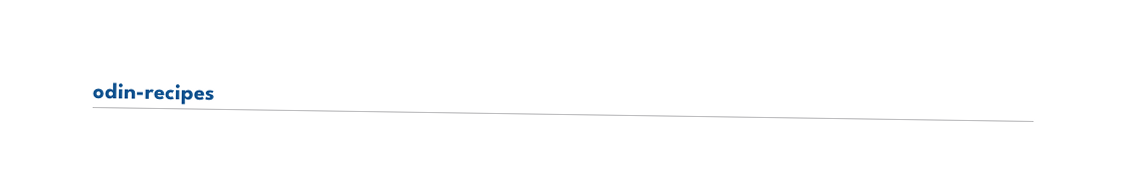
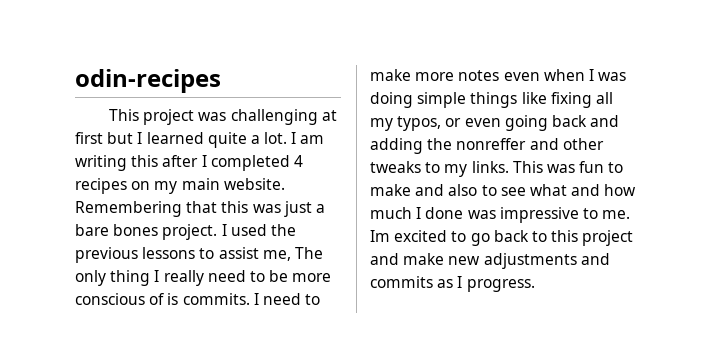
+ This project was challenging at first but I learned quite a lot. I am writing this after I completed 4 recipes on my main website. Remembering that this was just a bare bones project. I used the previous lessons to assist me, The only thing I really need to be more conscious of is commits. I need to make more notes even when I was doing simple things like fixing all my typos, or even going back and adding the nonreffer and other tweaks to my links. This was fun to make and also to see what and how much I done was impressive to me. Im excited to go back to this project and make new adjustments and commits as I progress.

